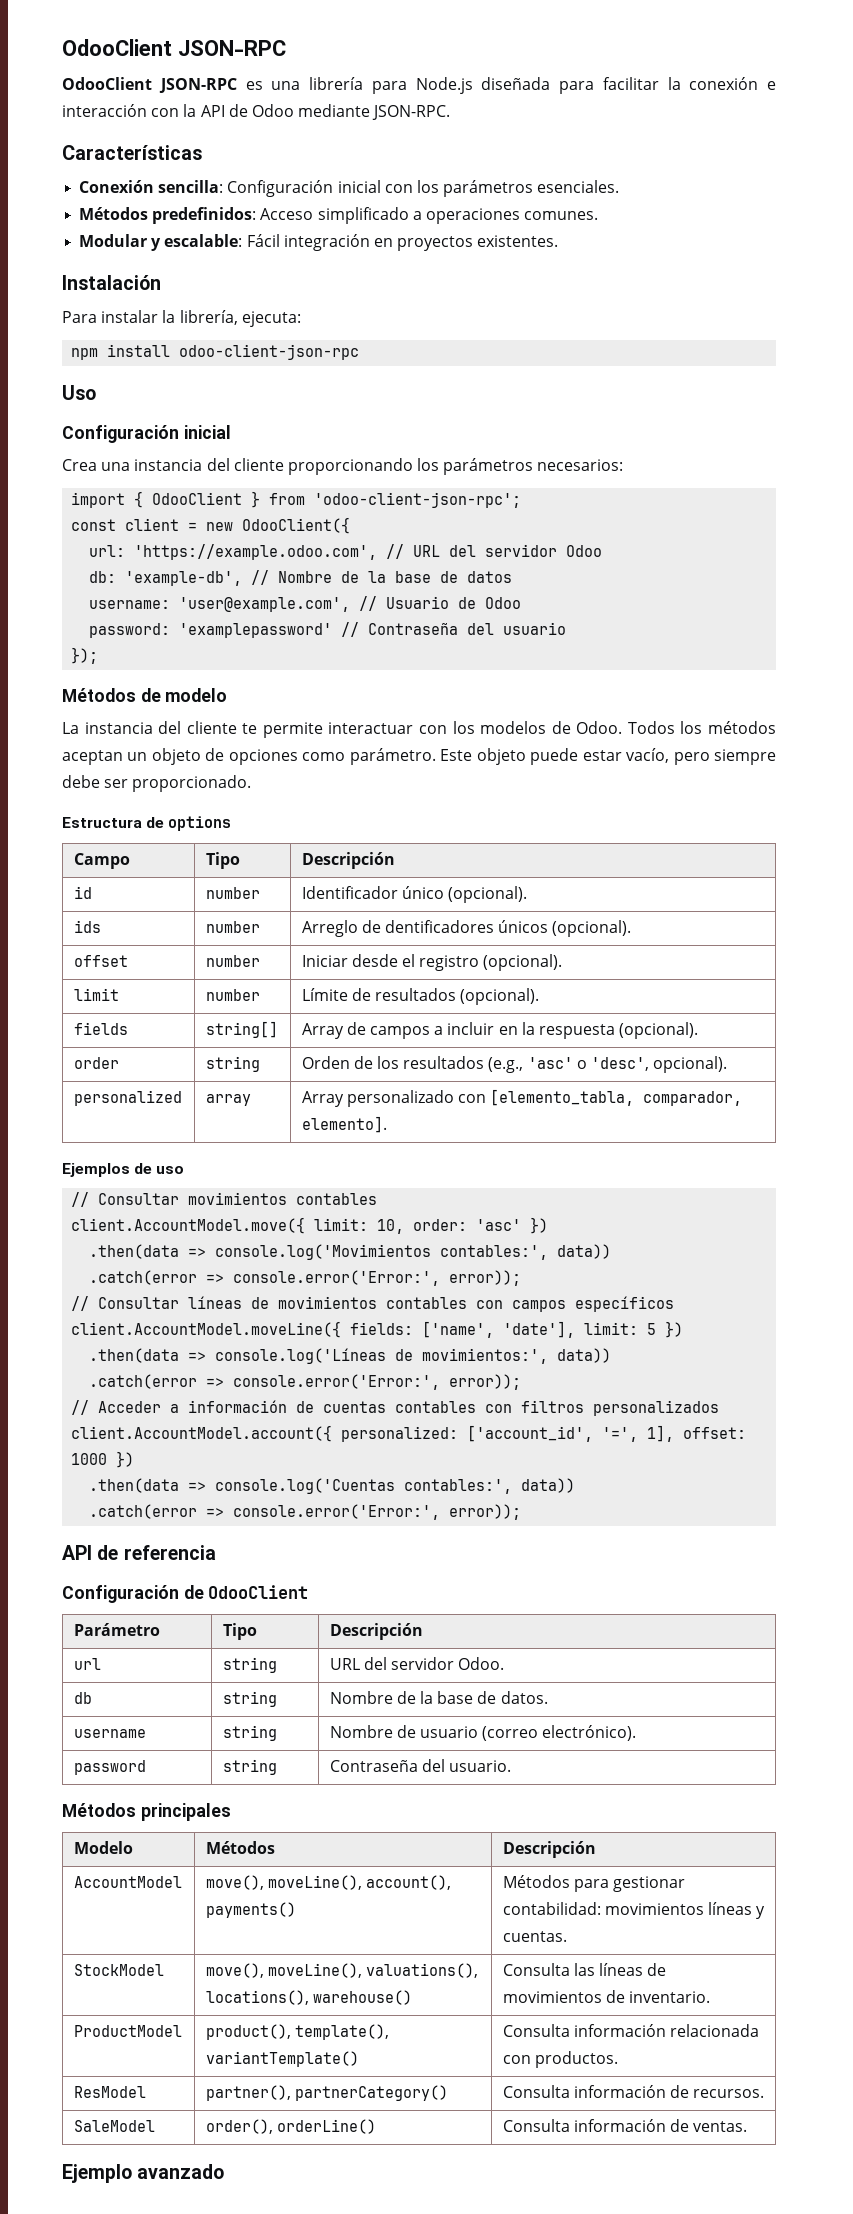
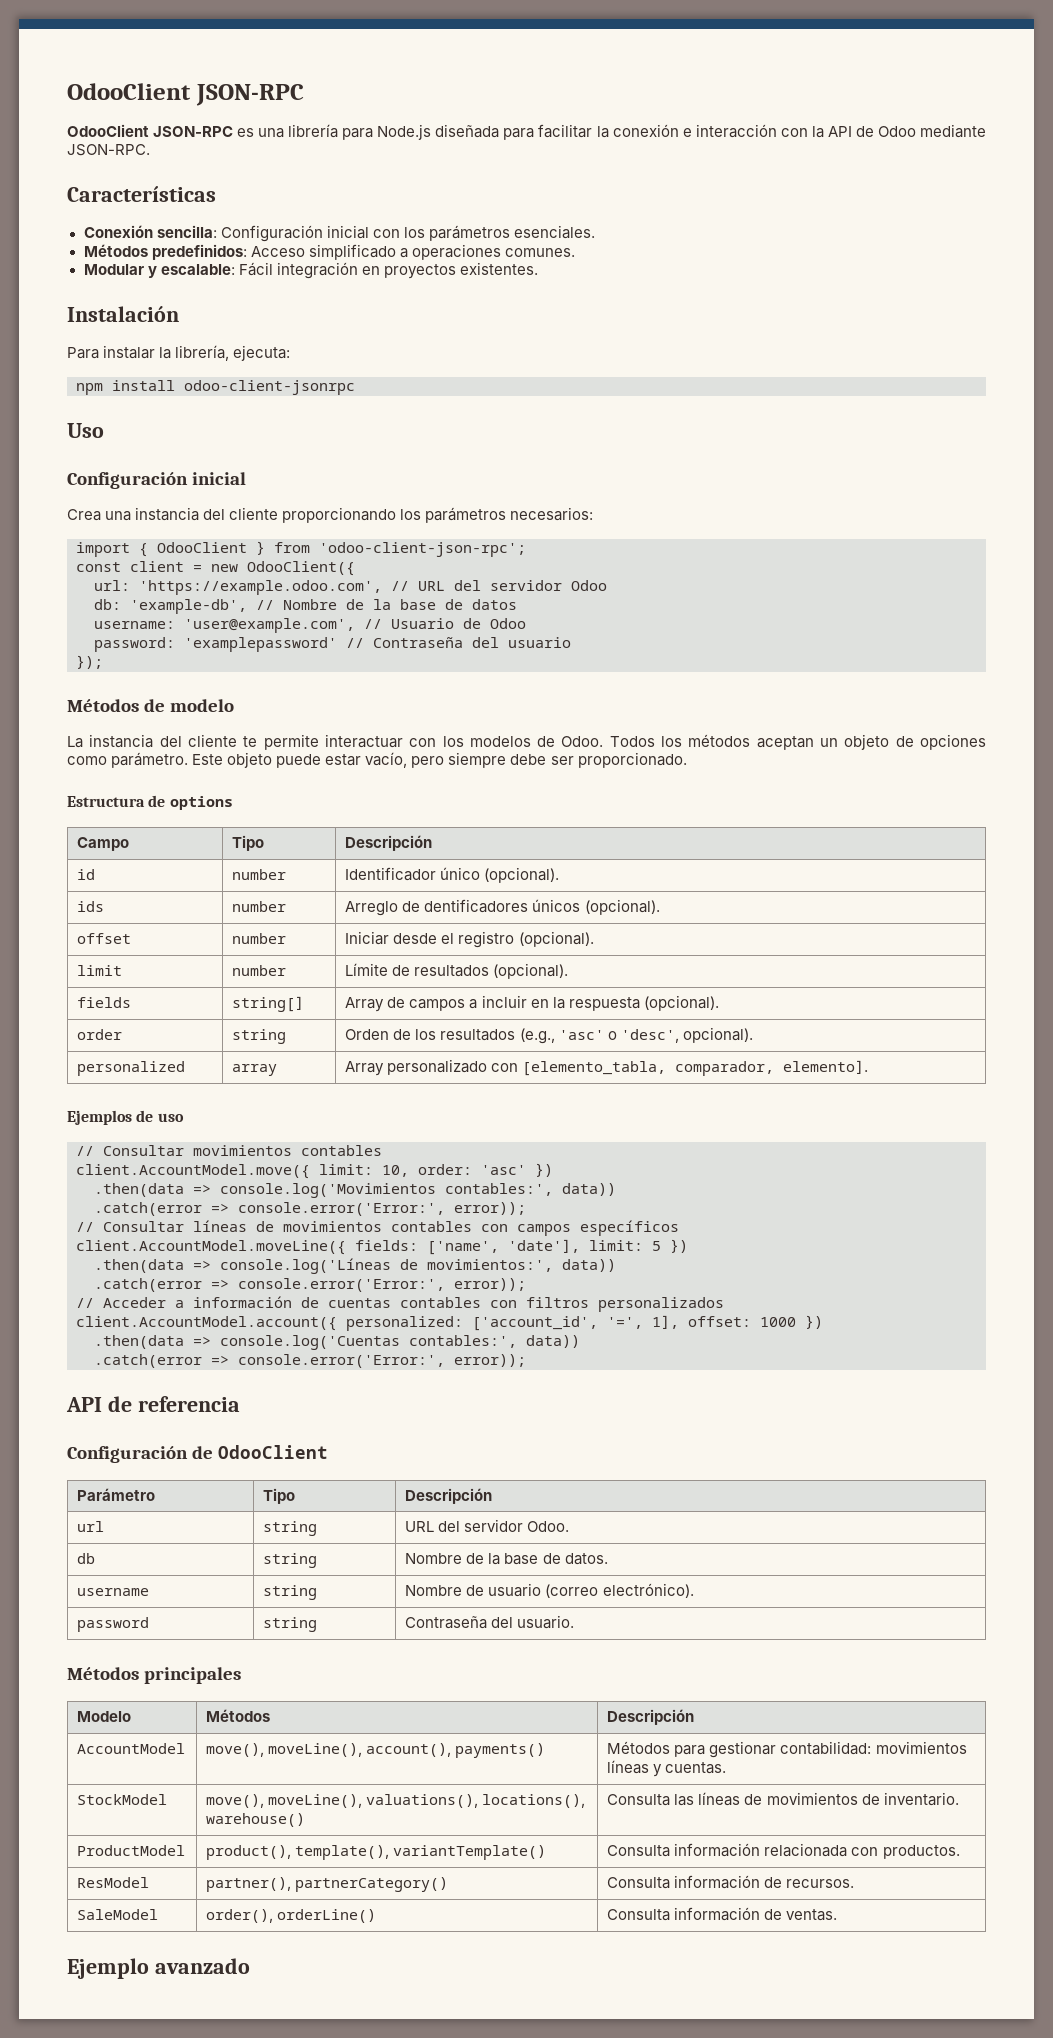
- npm install odoo-client-json-rpc
+ npm install odoo-client-jsonrpc

